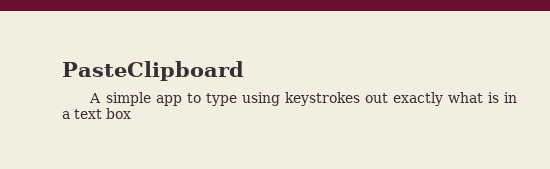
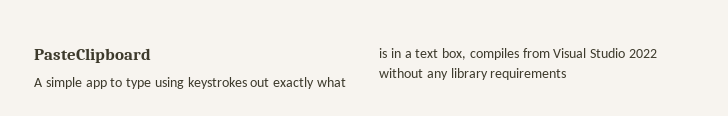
- A simple app to type using keystrokes out exactly what is in a text box
+ A simple app to type using keystrokes out exactly what is in a text box, compiles from Visual Studio 2022 without any library requirements

